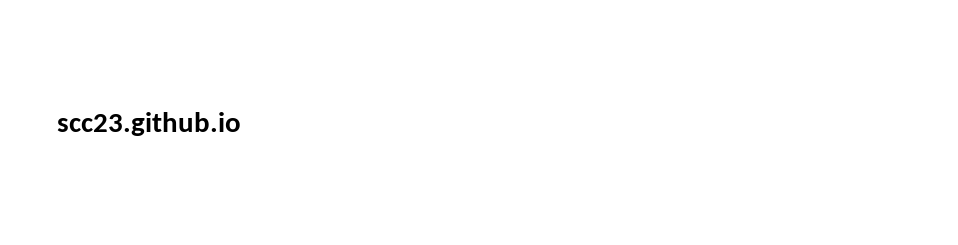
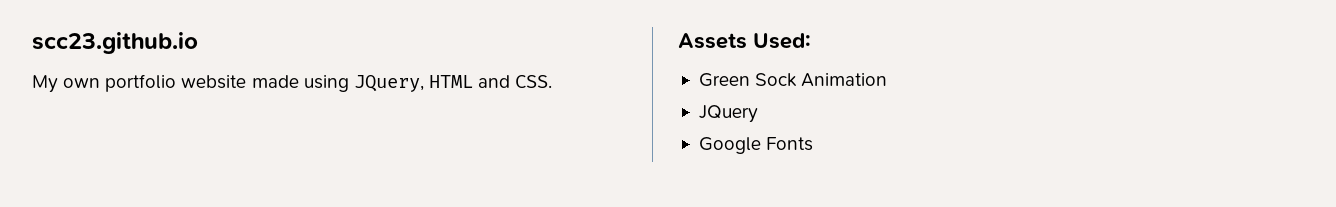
+ My own portfolio website made using JQuery, HTML and CSS.
+ Assets Used:
+ Green Sock Animation
+ JQuery
+ Google Fonts

